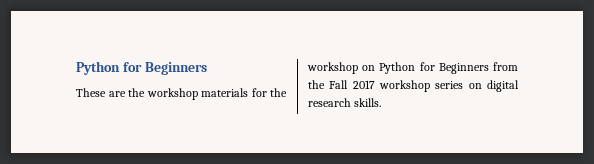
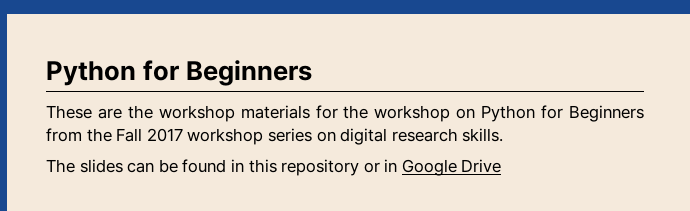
+ The slides can be found in this repository or in Google Drive

